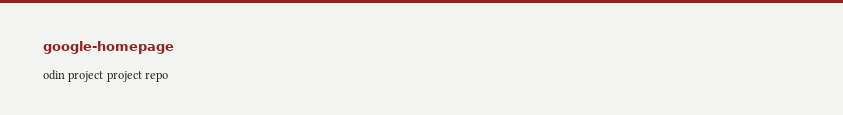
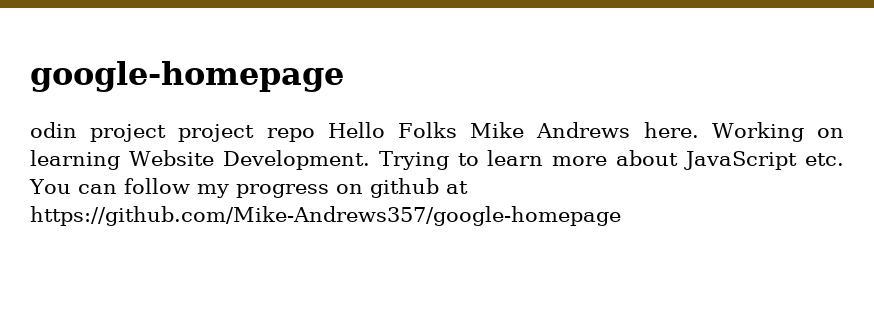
- odin project project repo
+ odin project project repo Hello Folks Mike Andrews here. Working on learning Website Development. Trying to learn more about JavaScript etc. You can follow my progress on github at https://github.com/Mike-Andrews357/google-homepage

